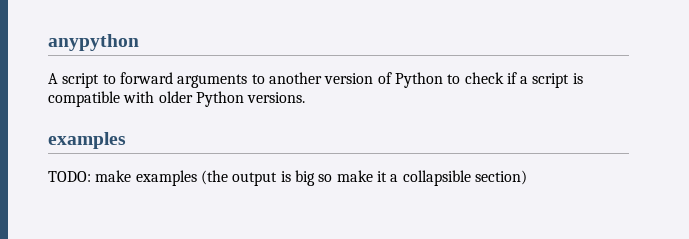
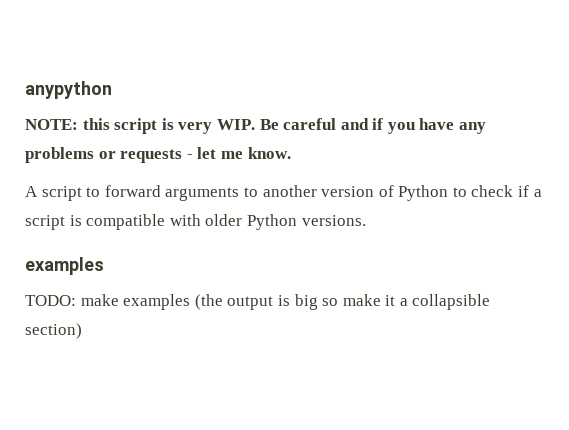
+ NOTE: this script is very WIP. Be careful and if you have any problems or requests - let me know.

